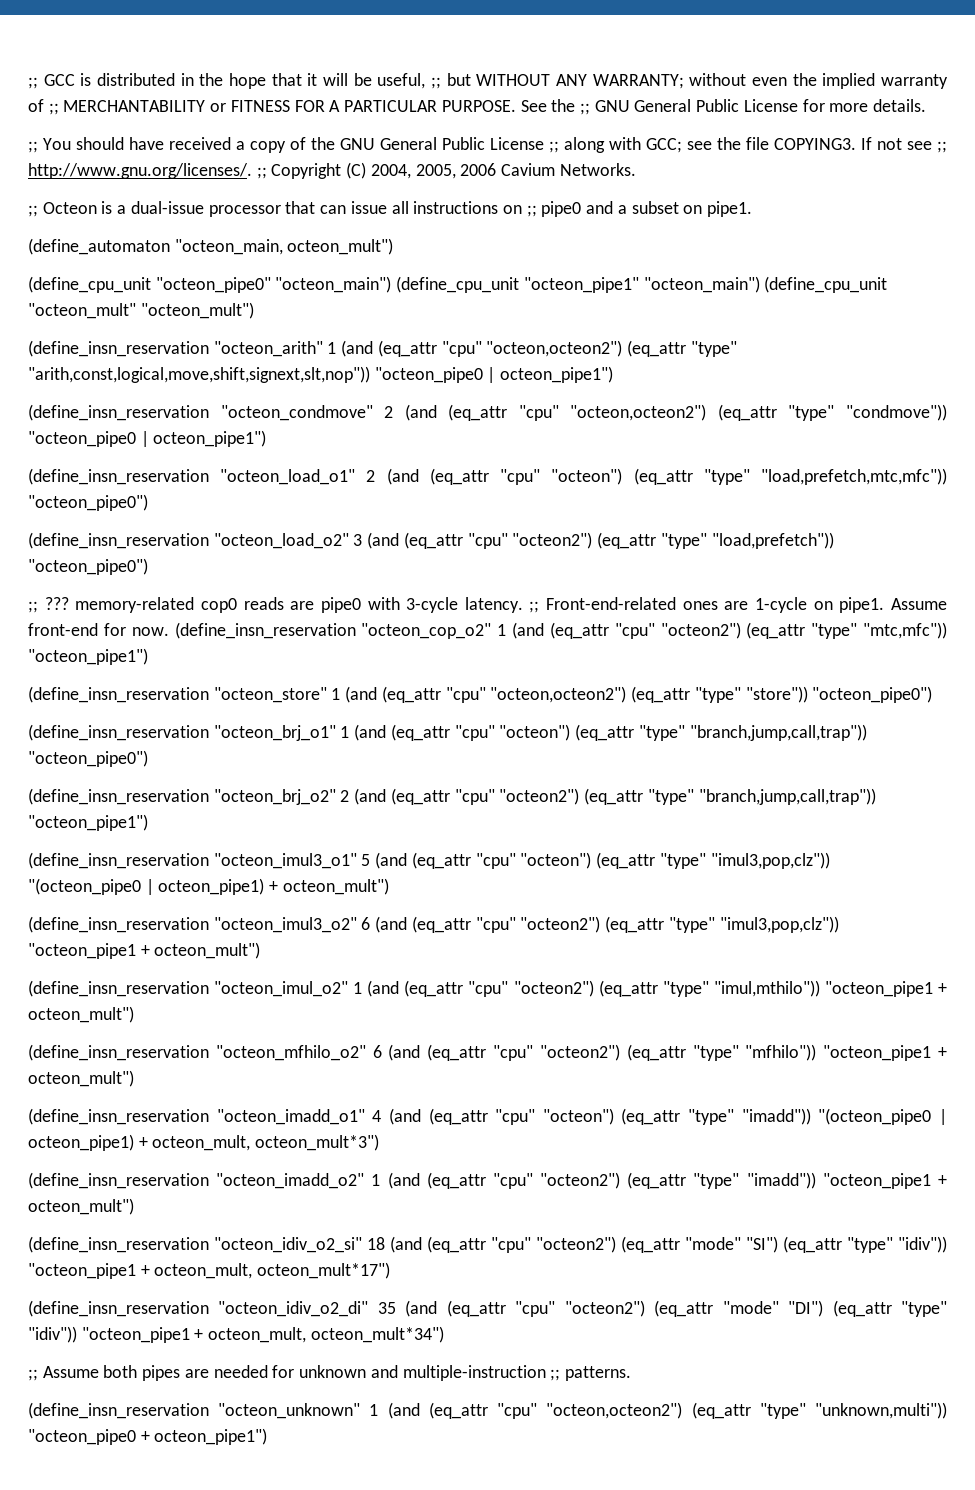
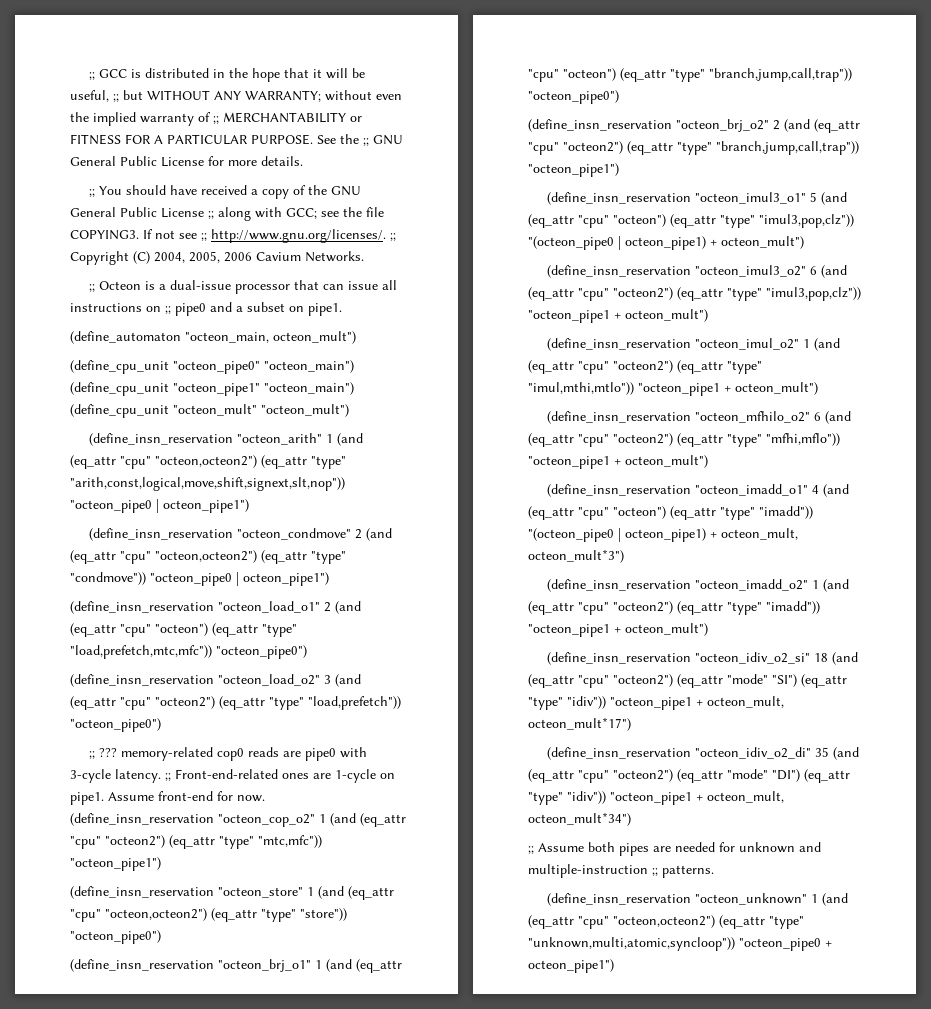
- (define_insn_reservation "octeon_imul_o2" 1 (and (eq_attr "cpu" "octeon2") (eq_attr "type" "imul,mthilo")) "octeon_pipe1 + octeon_mult")
+ (define_insn_reservation "octeon_imul_o2" 1 (and (eq_attr "cpu" "octeon2") (eq_attr "type" "imul,mthi,mtlo")) "octeon_pipe1 + octeon_mult")
- (define_insn_reservation "octeon_mfhilo_o2" 6 (and (eq_attr "cpu" "octeon2") (eq_attr "type" "mfhilo")) "octeon_pipe1 + octeon_mult")
+ (define_insn_reservation "octeon_mfhilo_o2" 6 (and (eq_attr "cpu" "octeon2") (eq_attr "type" "mfhi,mflo")) "octeon_pipe1 + octeon_mult")
- (define_insn_reservation "octeon_unknown" 1 (and (eq_attr "cpu" "octeon,octeon2") (eq_attr "type" "unknown,multi")) "octeon_pipe0 + octeon_pipe1")
+ (define_insn_reservation "octeon_unknown" 1 (and (eq_attr "cpu" "octeon,octeon2") (eq_attr "type" "unknown,multi,atomic,syncloop")) "octeon_pipe0 + octeon_pipe1")

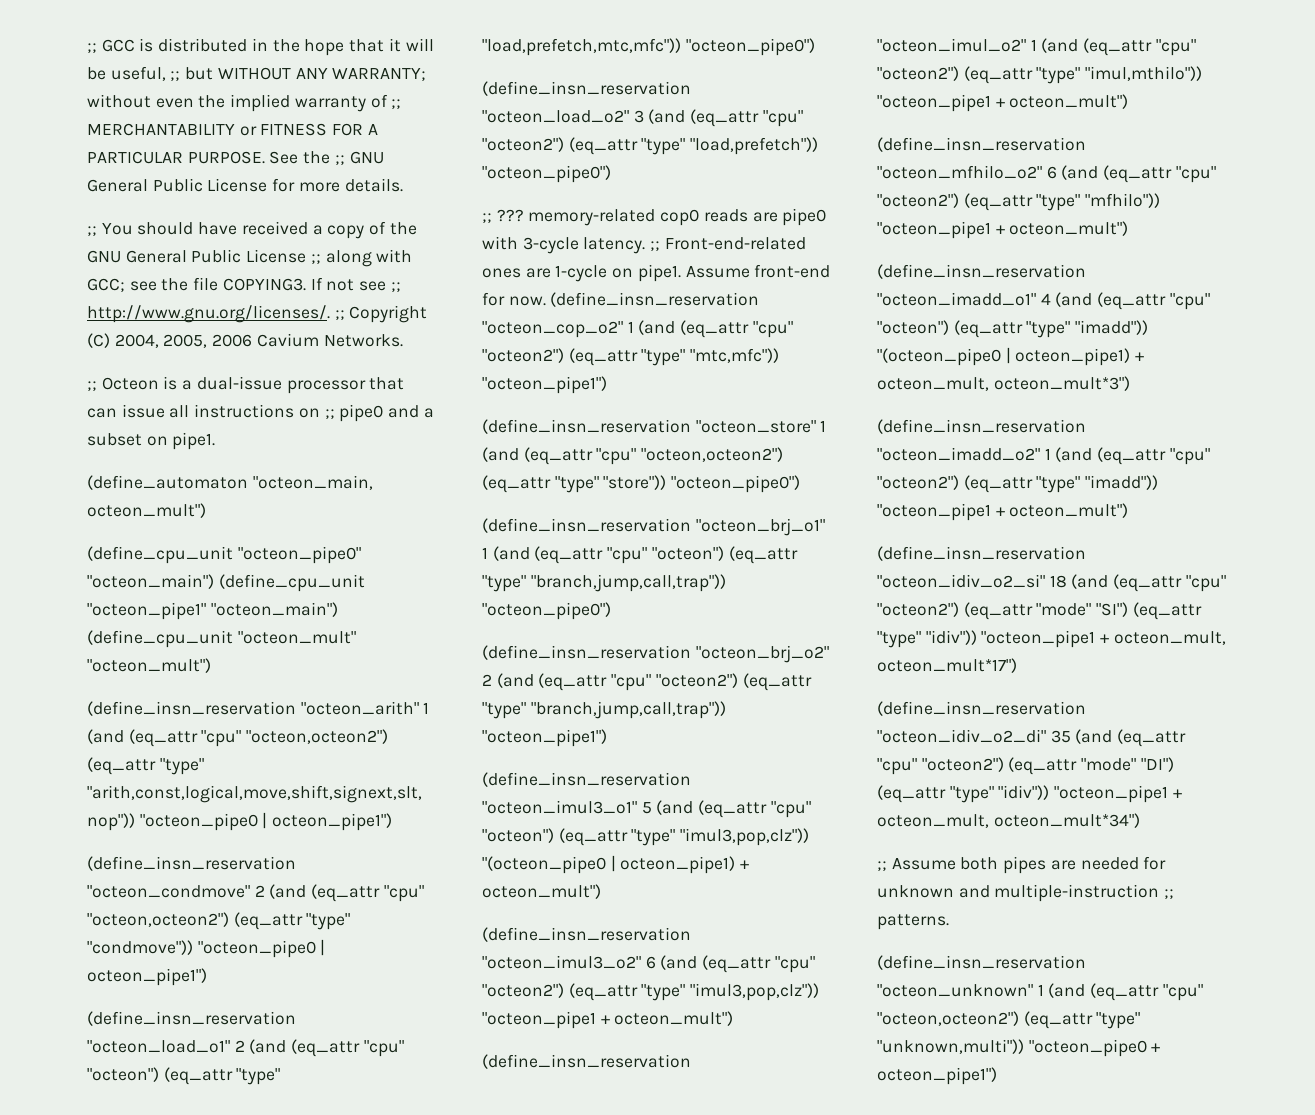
- (define_insn_reservation "octeon_imul_o2" 1 (and (eq_attr "cpu" "octeon2") (eq_attr "type" "imul,mthi,mtlo")) "octeon_pipe1 + octeon_mult")
+ (define_insn_reservation "octeon_imul_o2" 1 (and (eq_attr "cpu" "octeon2") (eq_attr "type" "imul,mthilo")) "octeon_pipe1 + octeon_mult")
- (define_insn_reservation "octeon_mfhilo_o2" 6 (and (eq_attr "cpu" "octeon2") (eq_attr "type" "mfhi,mflo")) "octeon_pipe1 + octeon_mult")
+ (define_insn_reservation "octeon_mfhilo_o2" 6 (and (eq_attr "cpu" "octeon2") (eq_attr "type" "mfhilo")) "octeon_pipe1 + octeon_mult")
- (define_insn_reservation "octeon_unknown" 1 (and (eq_attr "cpu" "octeon,octeon2") (eq_attr "type" "unknown,multi,atomic,syncloop")) "octeon_pipe0 + octeon_pipe1")
+ (define_insn_reservation "octeon_unknown" 1 (and (eq_attr "cpu" "octeon,octeon2") (eq_attr "type" "unknown,multi")) "octeon_pipe0 + octeon_pipe1")

